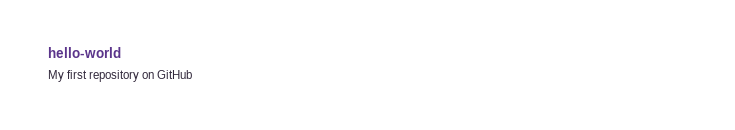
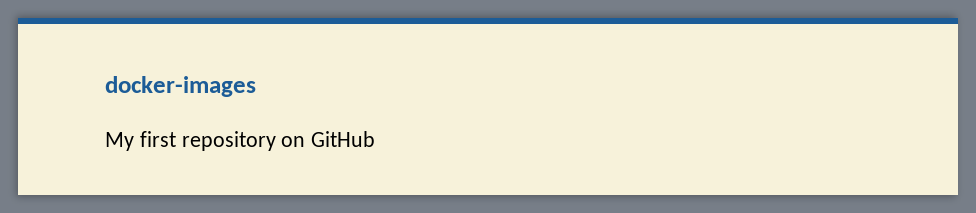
- hello-world
+ docker-images

